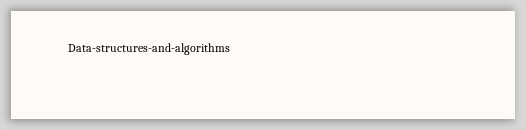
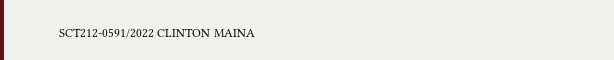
- Data-structures-and-algorithms
+ SCT212-0591/2022 CLINTON MAINA

